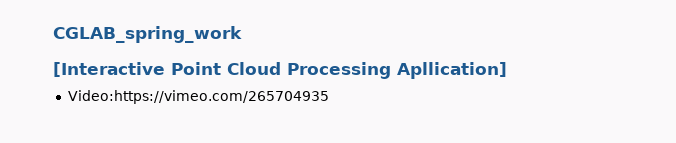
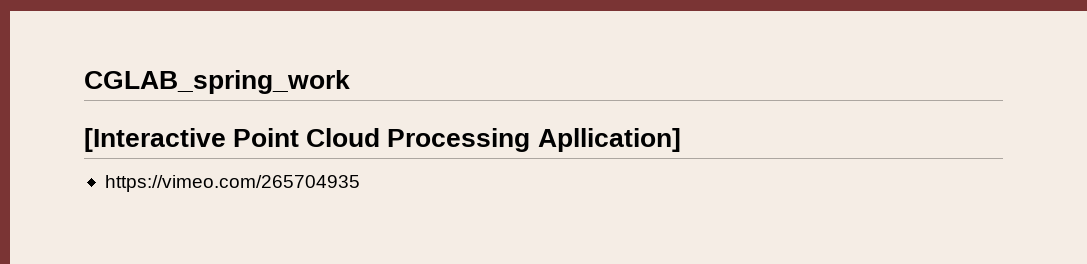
- Video:https://vimeo.com/265704935
+ https://vimeo.com/265704935

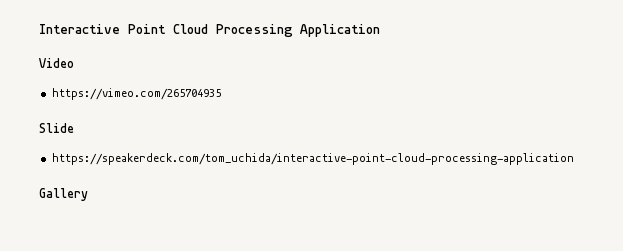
- CGLAB_spring_work
- [Interactive Point Cloud Processing Apllication]
+ Interactive Point Cloud Processing Application
+ Video
+ Slide
+ https://speakerdeck.com/tom_uchida/interactive-point-cloud-processing-application
+ Gallery

